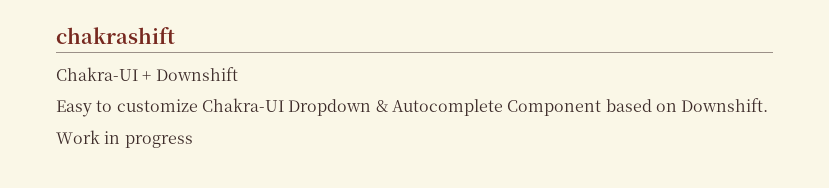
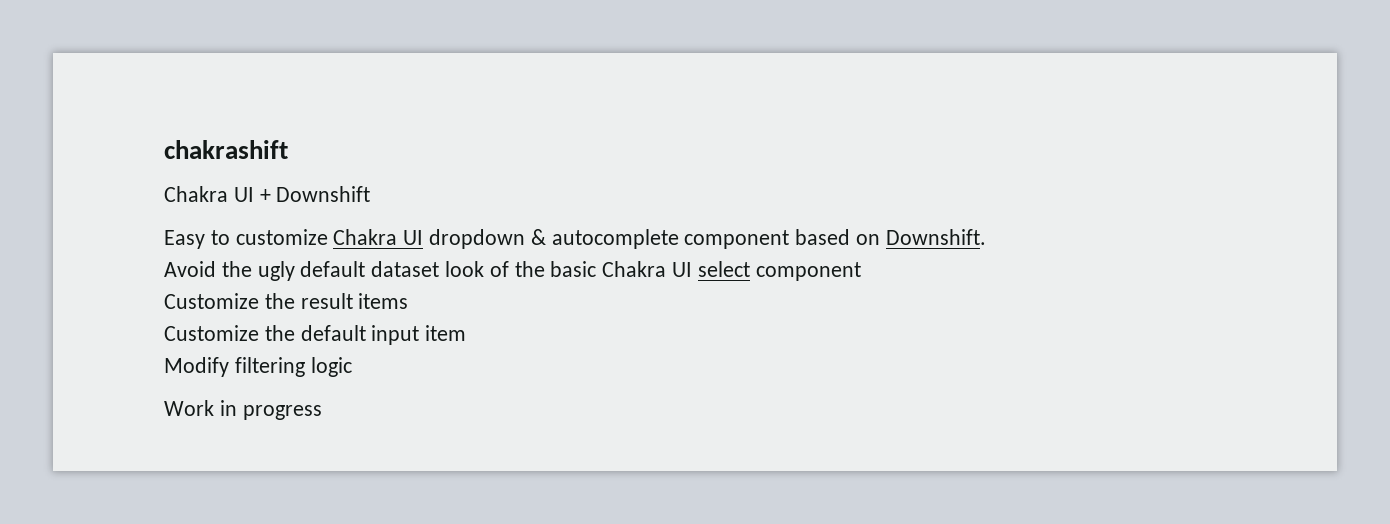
- Chakra-UI + Downshift
+ Chakra UI + Downshift
- Easy to customize Chakra-UI Dropdown & Autocomplete Component based on Downshift.
+ Easy to customize Chakra UI dropdown & autocomplete component based on Downshift.
+ Avoid the ugly default dataset look of the basic Chakra UI select component
+ Customize the result items
+ Customize the default input item
+ Modify filtering logic

